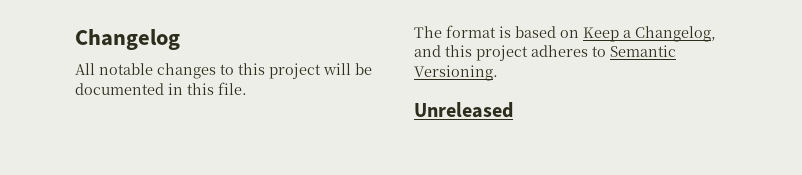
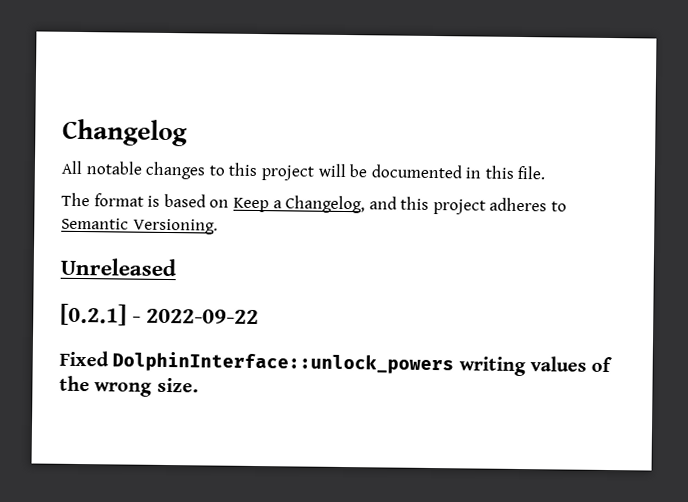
+ [0.2.1] - 2022-09-22
+ Fixed DolphinInterface::unlock_powers writing values of the wrong size.

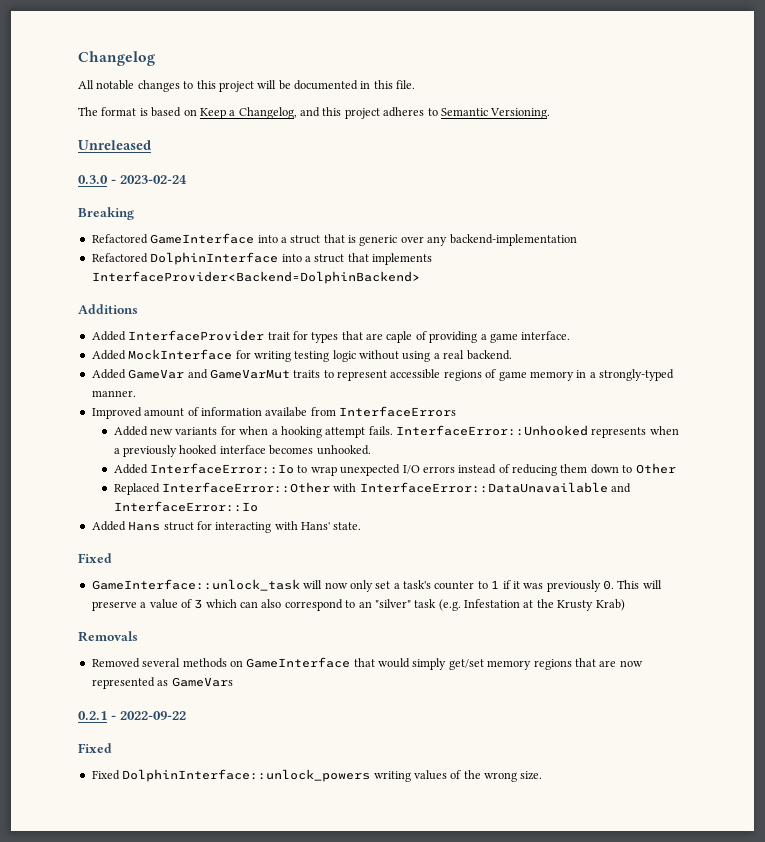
- [0.2.1] - 2022-09-22
+ 0.3.0 - 2023-02-24
+ Breaking
+ Refactored GameInterface into a struct that is generic over any backend-implementation
+ Refactored DolphinInterface into a struct that implements InterfaceProvider<Backend=DolphinBackend>
+ Additions
+ Added InterfaceProvider trait for types that are caple of providing a game interface.
+ Added MockInterface for writing testing logic without using a real backend.
+ Added GameVar and GameVarMut traits to represent accessible regions of game memory in a strongly-typed manner.
+ Improved amount of information availabe from InterfaceErrors
+ Added new variants for when a hooking attempt fails. InterfaceError::Unhooked represents when a previously hooked interface becomes unhooked.
+ Added InterfaceError::Io to wrap unexpected I/O errors instead of reducing them down to Other
+ Replaced InterfaceError::Other with InterfaceError::DataUnavailable and InterfaceError::Io
+ Added Hans struct for interacting with Hans' state.
+ Fixed
+ GameInterface::unlock_task will now only set a task's counter to 1 if it was previously 0. This will preserve a value of 3 which can also correspond to an "silver" task (e.g. Infestation at the Krusty Krab)
+ Removals
+ Removed several methods on GameInterface that would simply get/set memory regions that are now represented as GameVars
+ 0.2.1 - 2022-09-22
+ Fixed

